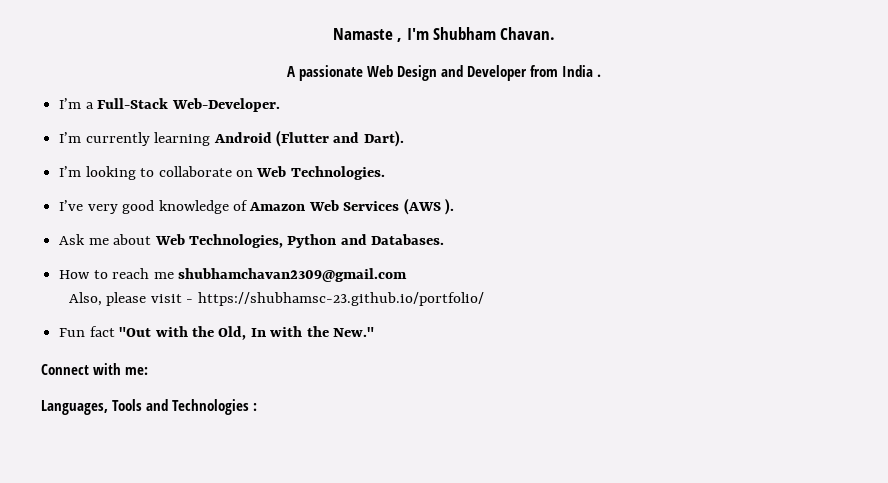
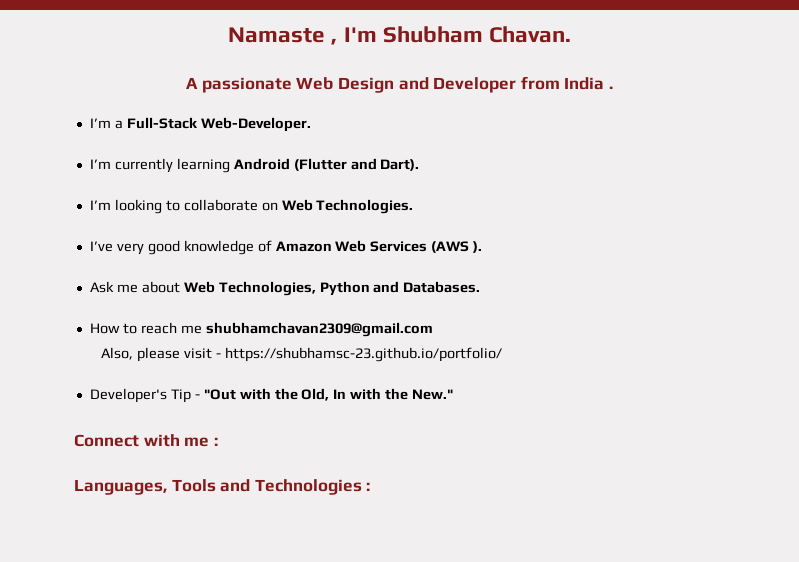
- Fun fact "Out with the Old, In with the New."
+ Developer's Tip - "Out with the Old, In with the New."
- Connect with me:
+ Connect with me :

